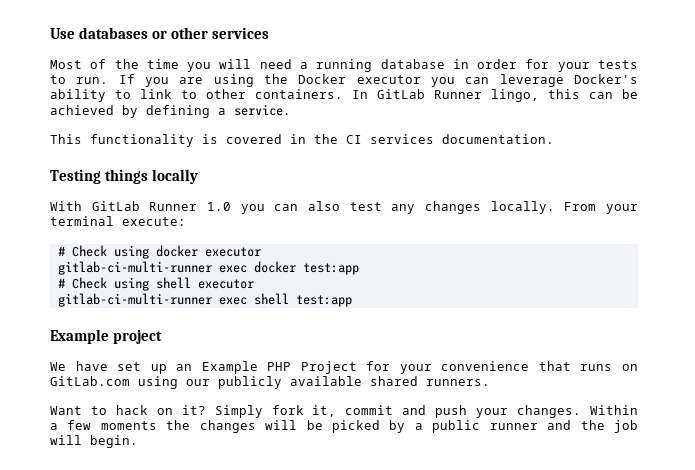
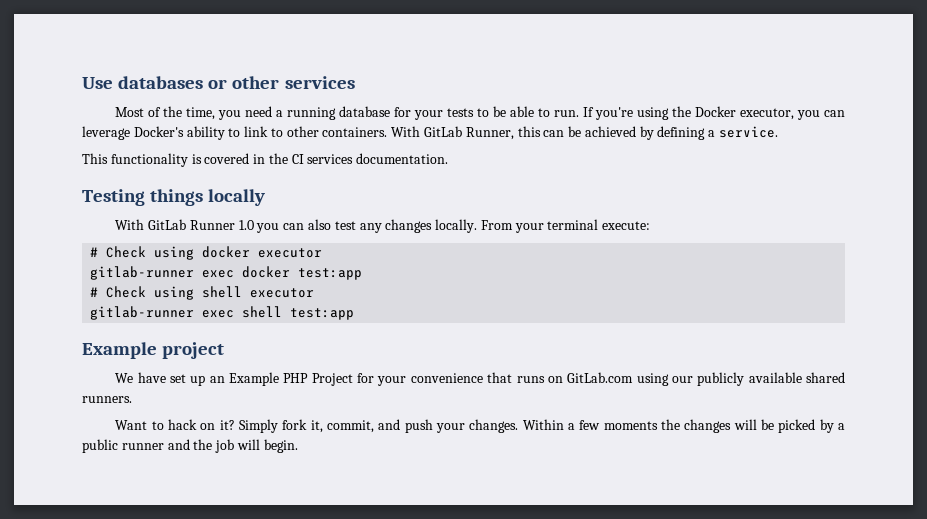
- Most of the time you will need a running database in order for your tests to run. If you are using the Docker executor you can leverage Docker's ability to link to other containers.
+ Most of the time, you need a running database for your tests to be able to run. If you're using the Docker executor, you can leverage Docker's ability to link to other containers.
- In GitLab Runner lingo, this can be achieved by defining a service.
+ With GitLab Runner, this can be achieved by defining a service.
- gitlab-ci-multi-runner exec docker test:app
+ gitlab-runner exec docker test:app
- gitlab-ci-multi-runner exec shell test:app
+ gitlab-runner exec shell test:app
- Simply fork it, commit and push your changes.
+ Simply fork it, commit, and push your changes.

